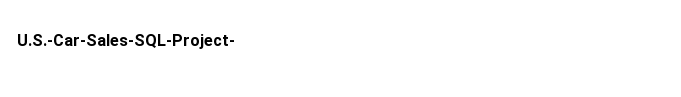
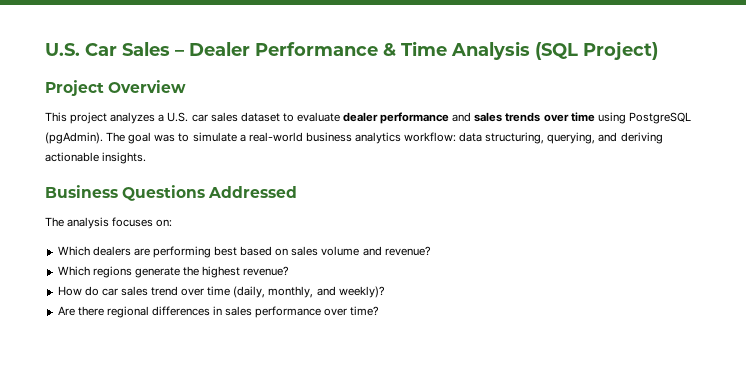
- U.S.-Car-Sales-SQL-Project-
+ U.S. Car Sales – Dealer Performance & Time Analysis (SQL Project)
+ Project Overview
+ This project analyzes a U.S. car sales dataset to evaluate dealer performance and sales trends over time using PostgreSQL (pgAdmin). The goal was to simulate a real-world business analytics workflow: data structuring, querying, and deriving actionable insights.
+ Business Questions Addressed
+ The analysis focuses on:
+ Which dealers are performing best based on sales volume and revenue?
+ Which regions generate the highest revenue?
+ How do car sales trend over time (daily, monthly, and weekly)?
+ Are there regional differences in sales performance over time?

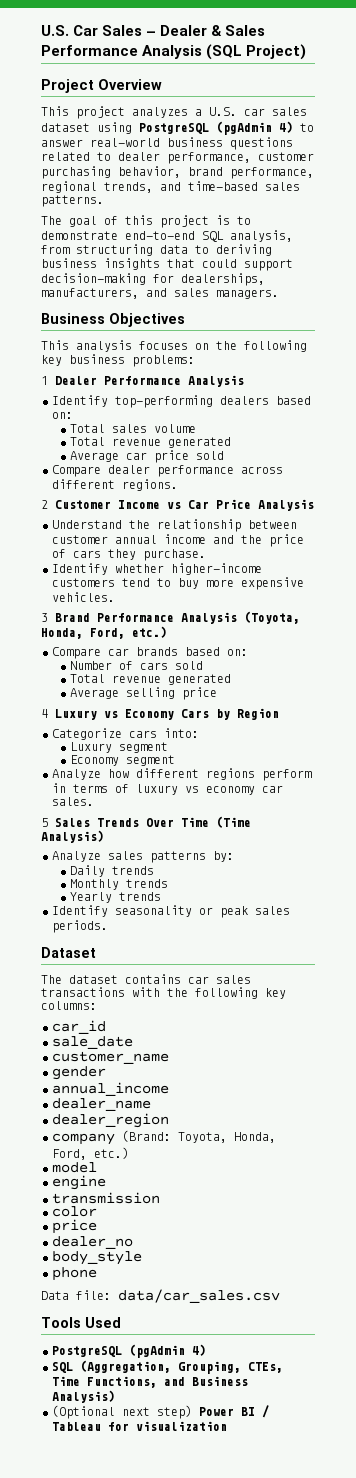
- U.S. Car Sales – Dealer Performance & Time Analysis (SQL Project)
+ U.S. Car Sales – Dealer & Sales Performance Analysis (SQL Project)
- This project analyzes a U.S. car sales dataset to evaluate dealer performance and sales trends over time using PostgreSQL (pgAdmin). The goal was to simulate a real-world business analytics workflow: data structuring, querying, and deriving actionable insights.
- Business Questions Addressed
- The analysis focuses on:
- Which dealers are performing best based on sales volume and revenue?
- Which regions generate the highest revenue?
- How do car sales trend over time (daily, monthly, and weekly)?
- Are there regional differences in sales performance over time?
+ This project analyzes a U.S. car sales dataset using PostgreSQL (pgAdmin 4) to answer real-world business questions related to dealer performance, customer purchasing behavior, brand performance, regional trends, and time-based sales patterns.
+ The goal of this project is to demonstrate end-to-end SQL analysis, from structuring data to deriving business insights that could support decision-making for dealerships, manufacturers, and sales managers.
+ Business Objectives
+ This analysis focuses on the following key business problems:
+ 1 Dealer Performance Analysis
+ Identify top-performing dealers based on:
+ Total sales volume
+ Total revenue generated
+ Average car price sold
+ Compare dealer performance across different regions.
+ 2 Customer Income vs Car Price Analysis
+ Understand the relationship between customer annual income and the price of cars they purchase.
+ Identify whether higher-income customers tend to buy more expensive vehicles.
+ 3 Brand Performance Analysis (Toyota, Honda, Ford, etc.)
+ Compare car brands based on:
+ Number of cars sold
+ Total revenue generated
+ Average selling price
+ 4 Luxury vs Economy Cars by Region
+ Categorize cars into:
+ Luxury segment
+ Economy segment
+ Analyze how different regions perform in terms of luxury vs economy car sales.
+ 5 Sales Trends Over Time (Time Analysis)
+ Analyze sales patterns by:
+ Daily trends
+ Monthly trends
+ Yearly trends
+ Identify seasonality or peak sales periods.
+ Dataset
+ The dataset contains car sales transactions with the following key columns:
+ car_id
+ sale_date
+ customer_name
+ gender
+ annual_income
+ dealer_name
+ dealer_region
+ company (Brand: Toyota, Honda, Ford, etc.)
+ model
+ engine
+ transmission
+ color
+ price
+ dealer_no
+ body_style
+ phone
+ Data file: data/car_sales.csv
+ Tools Used
+ PostgreSQL (pgAdmin 4)
+ SQL (Aggregation, Grouping, CTEs, Time Functions, and Business Analysis)
+ (Optional next step) Power BI / Tableau for visualization

